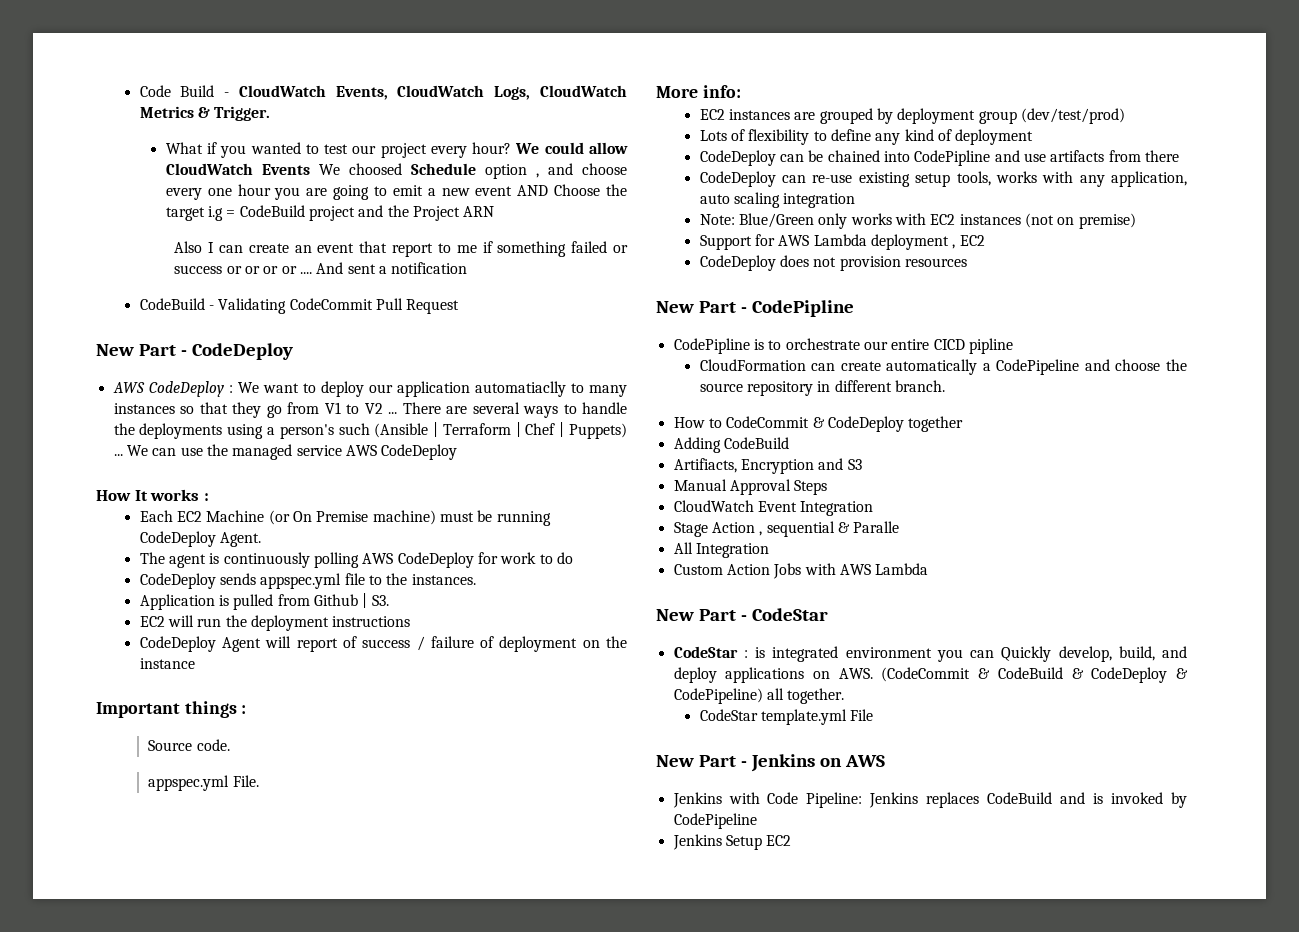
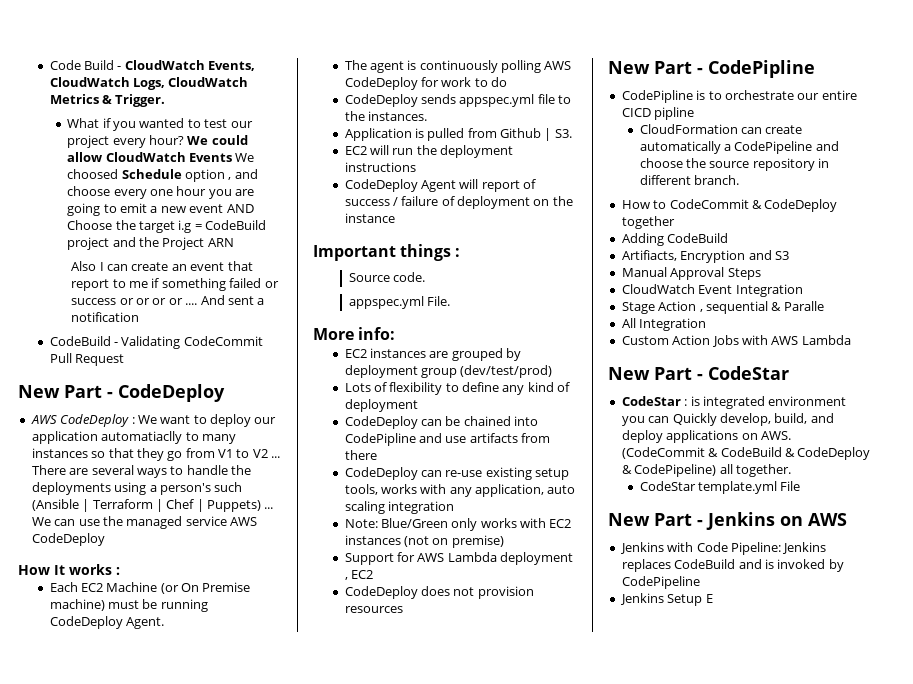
- Jenkins Setup EC2
+ Jenkins Setup E

